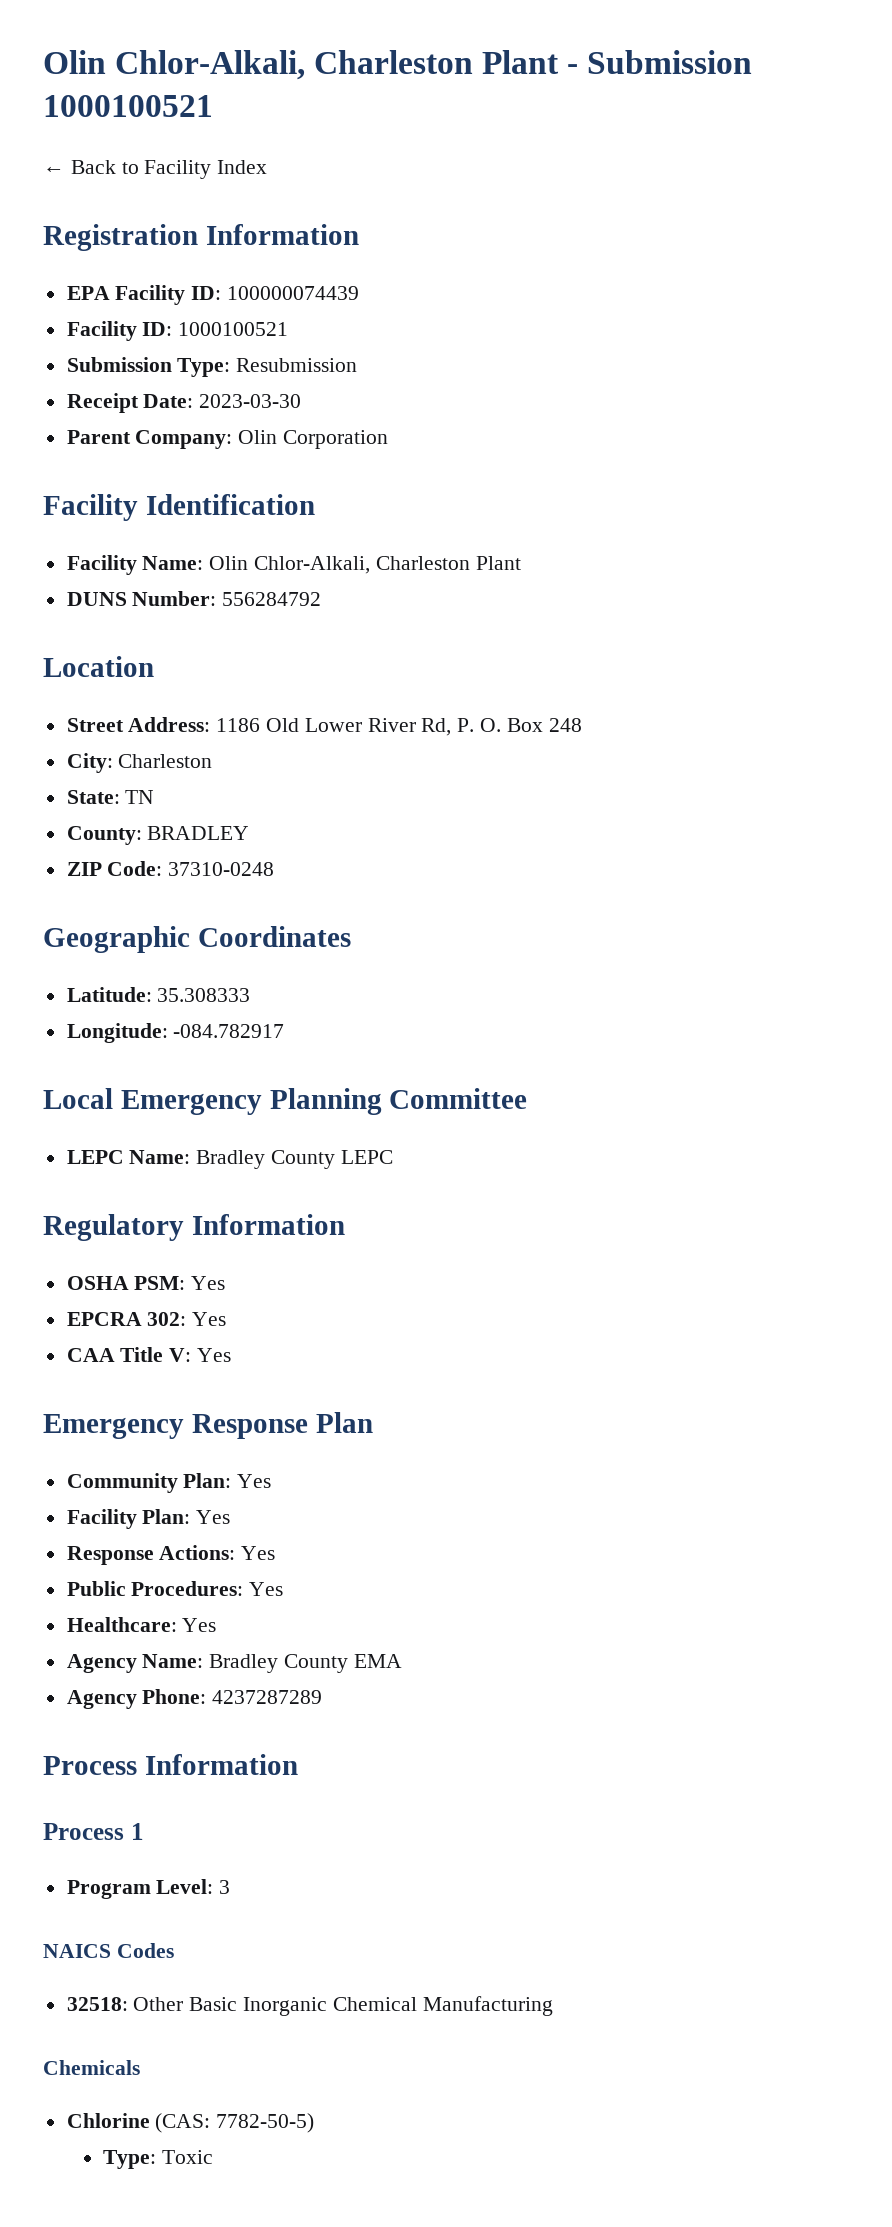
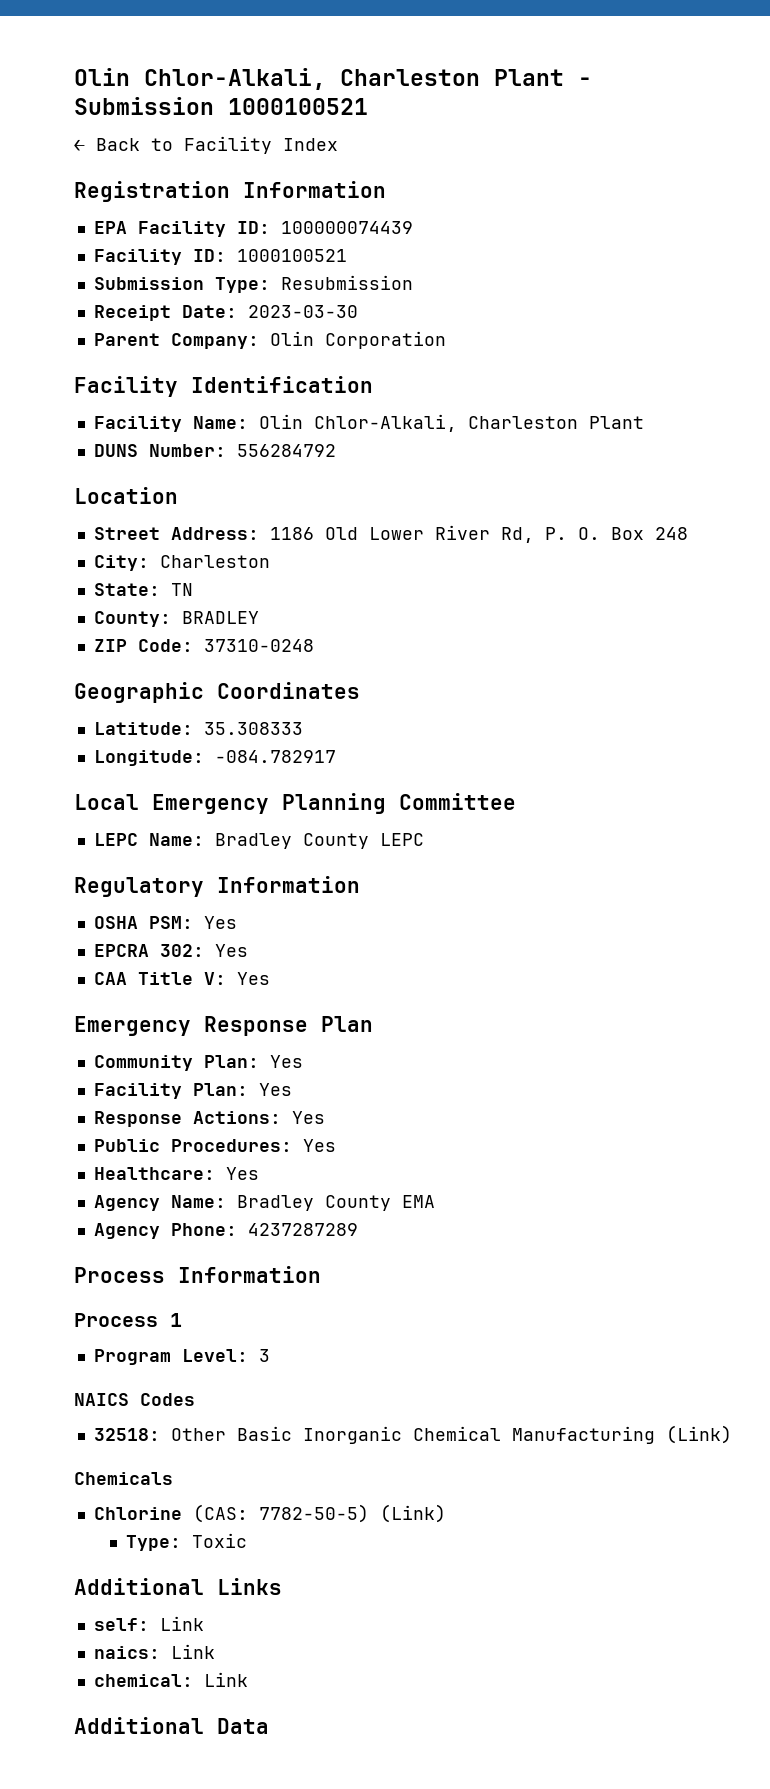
- 32518: Other Basic Inorganic Chemical Manufacturing
+ 32518: Other Basic Inorganic Chemical Manufacturing (Link)
- Chlorine (CAS: 7782-50-5)
+ Chlorine (CAS: 7782-50-5) (Link)
+ Additional Links
+ self: Link
+ naics: Link
+ chemical: Link
+ Additional Data

